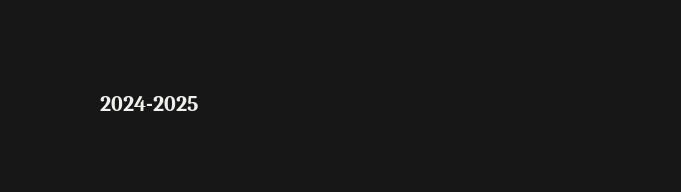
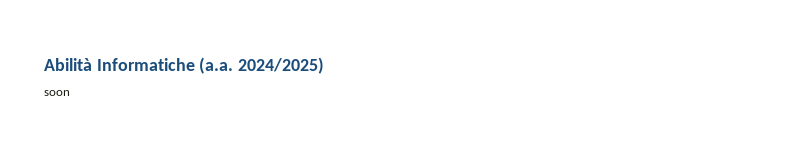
- 2024-2025
+ Abilità Informatiche (a.a. 2024/2025)
+ soon

